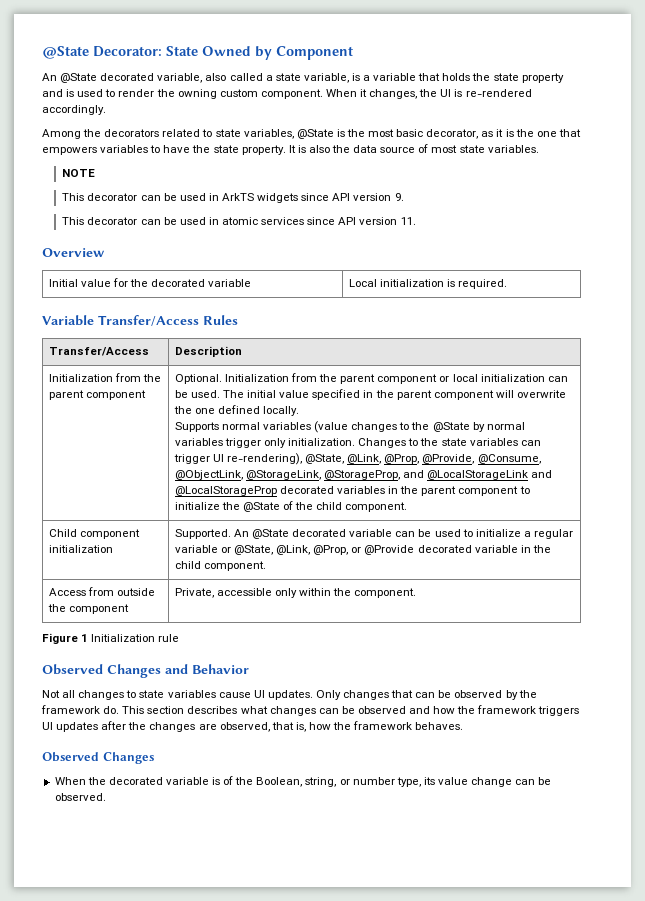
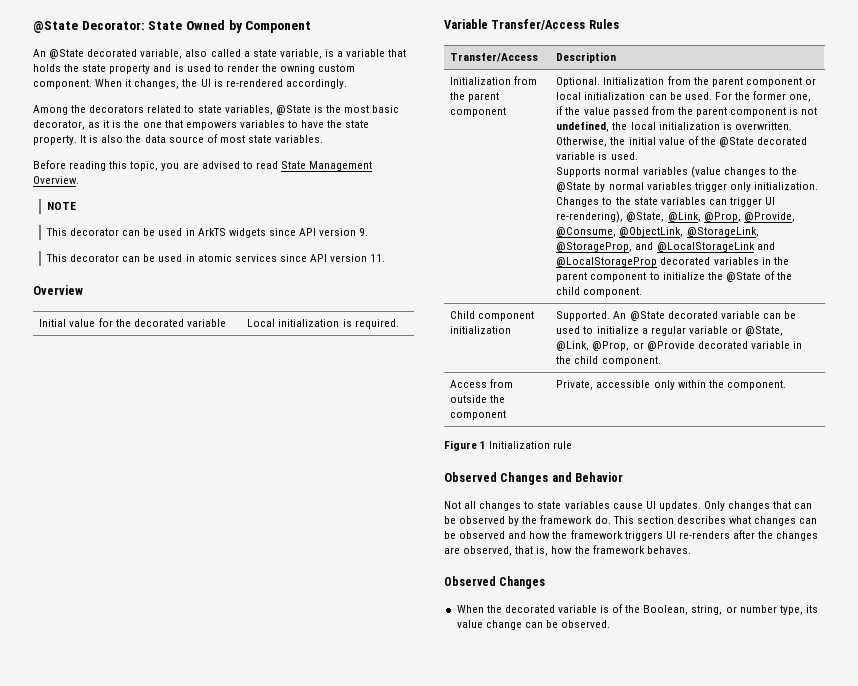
+ Before reading this topic, you are advised to read State Management Overview.
- The initial value specified in the parent component will overwrite the one defined locally.
+ For the former one, if the value passed from the parent component is not undefined, the local initialization is overwritten. Otherwise, the initial value of the @State decorated variable is used.
- This section describes what changes can be observed and how the framework triggers UI updates after the changes are observed, that is, how the framework behaves.
+ This section describes what changes can be observed and how the framework triggers UI re-renders after the changes are observed, that is, how the framework behaves.

